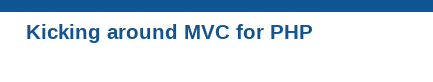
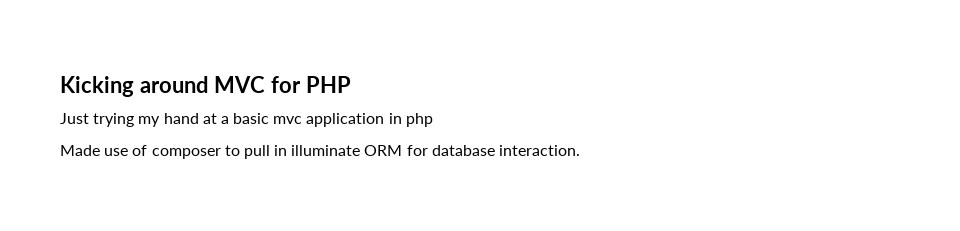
+ Just trying my hand at a basic mvc application in php
+ Made use of composer to pull in illuminate ORM for database interaction.

